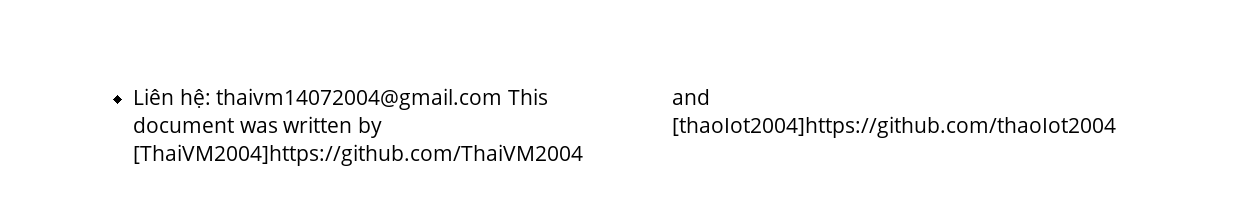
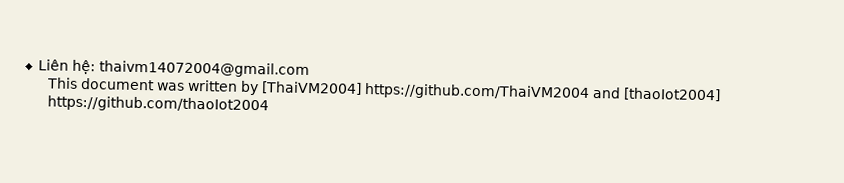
- Liên hệ: thaivm14072004@gmail.com This document was written by [ThaiVM2004]https://github.com/ThaiVM2004 and [thaoIot2004]https://github.com/thaoIot2004
+ Liên hệ: thaivm14072004@gmail.com
+ This document was written by [ThaiVM2004] https://github.com/ThaiVM2004 and [thaoIot2004] https://github.com/thaoIot2004

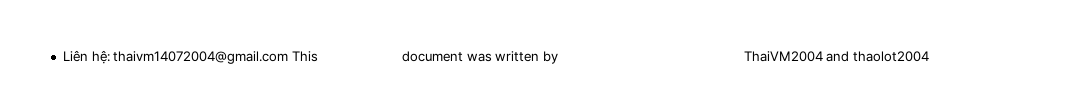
- Liên hệ: thaivm14072004@gmail.com
- This document was written by [ThaiVM2004] https://github.com/ThaiVM2004 and [thaoIot2004] https://github.com/thaoIot2004
+ Liên hệ: thaivm14072004@gmail.com This document was written by
+ ThaiVM2004 and thaolot2004

